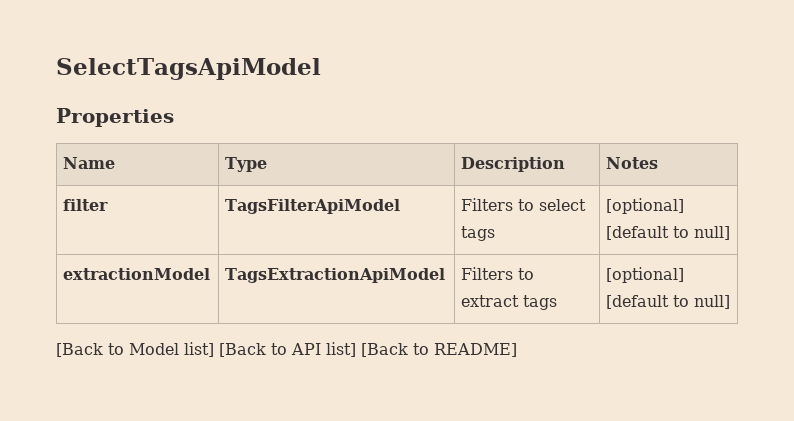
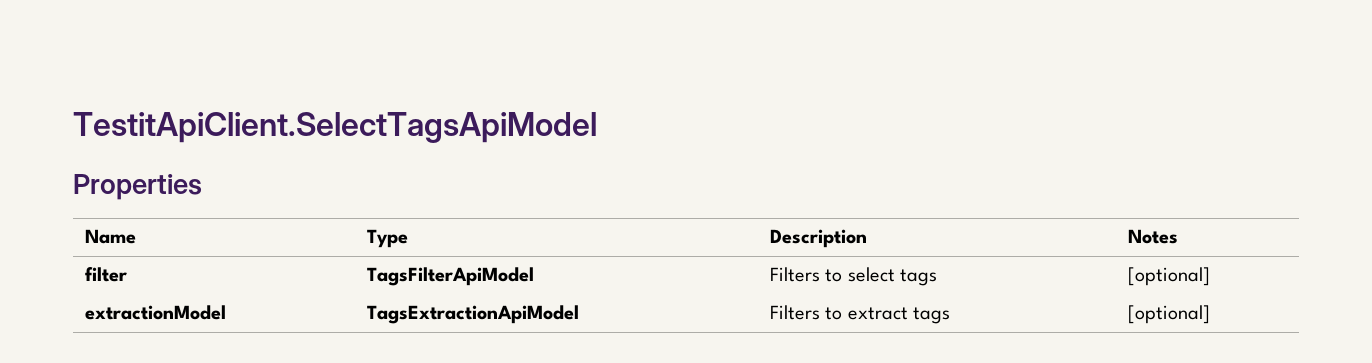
- SelectTagsApiModel
+ TestitApiClient.SelectTagsApiModel
- filter | TagsFilterApiModel | Filters to select tags | [optional] [default to null]
+ filter | TagsFilterApiModel | Filters to select tags | [optional]
- extractionModel | TagsExtractionApiModel | Filters to extract tags | [optional] [default to null]
- [Back to Model list] [Back to API list] [Back to README]
+ extractionModel | TagsExtractionApiModel | Filters to extract tags | [optional]

